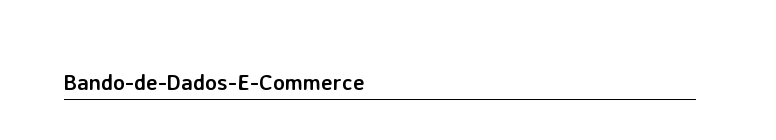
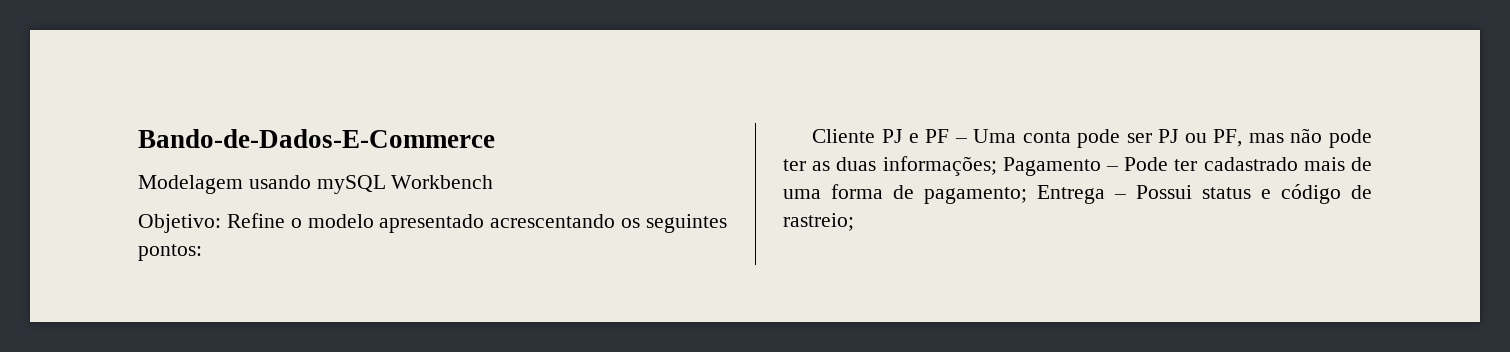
+ Modelagem usando mySQL Workbench
+ Objetivo: Refine o modelo apresentado acrescentando os seguintes pontos:
+ Cliente PJ e PF – Uma conta pode ser PJ ou PF, mas não pode ter as duas informações; Pagamento – Pode ter cadastrado mais de uma forma de pagamento; Entrega – Possui status e código de rastreio;

